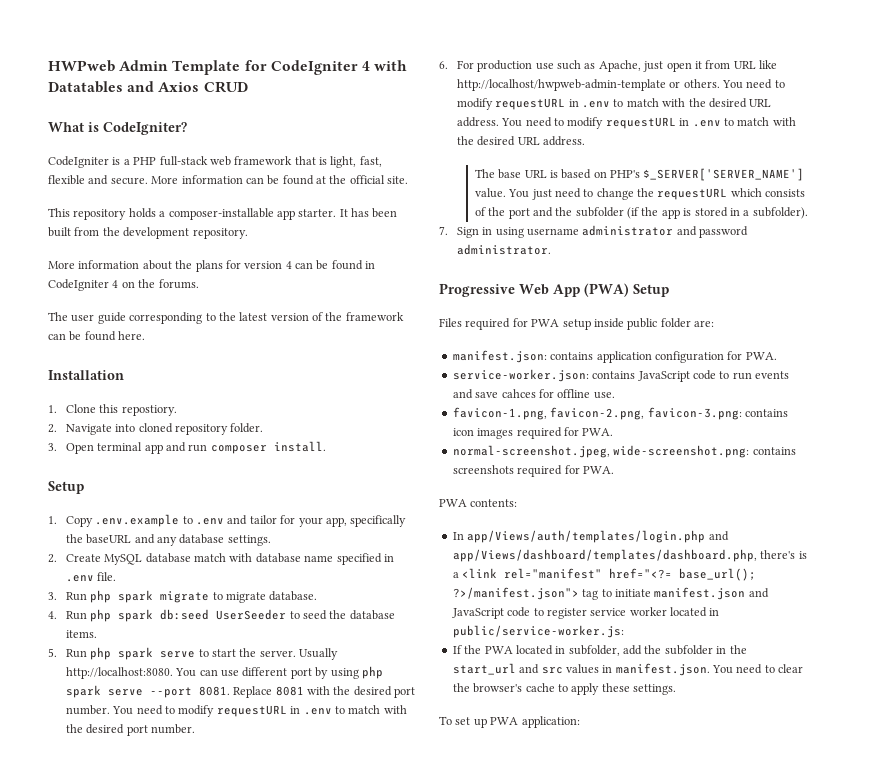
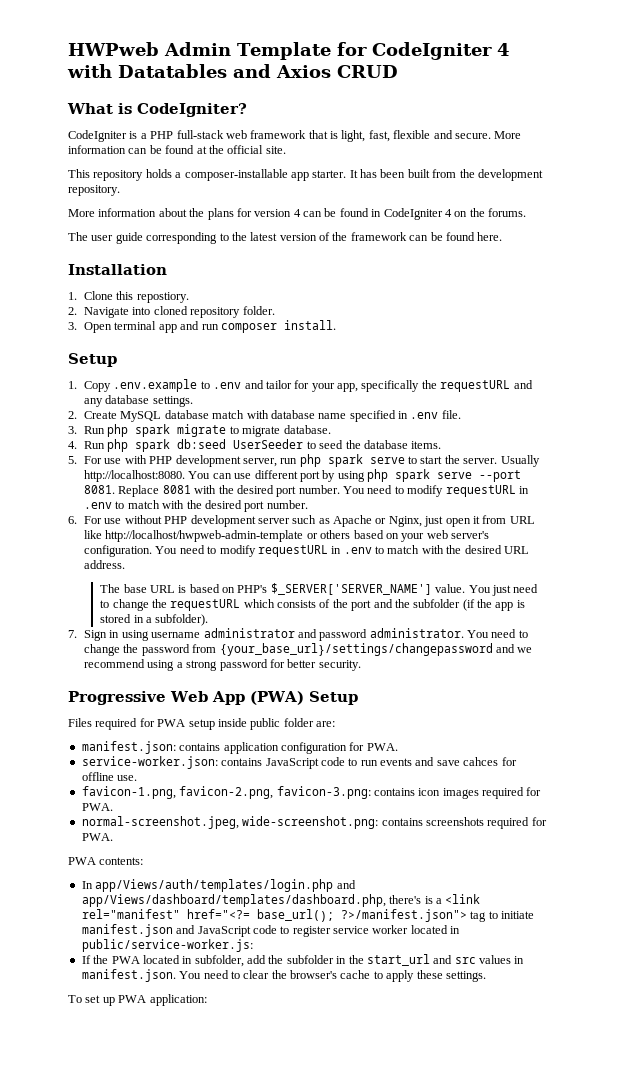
- 1. Copy .env.example to .env and tailor for your app, specifically the baseURL and any database settings.
+ 1. Copy .env.example to .env and tailor for your app, specifically the requestURL and any database settings.
- 5. Run php spark serve to start the server.
+ 5. For use with PHP development server, run php spark serve to start the server.
- 6. For production use such as Apache, just open it from URL like http://localhost/hwpweb-admin-template or others. You need to modify requestURL in .env to match with the desired URL address.
+ 6. For use without PHP development server such as Apache or Nginx, just open it from URL like http://localhost/hwpweb-admin-template or others based on your web server's configuration.
+ You need to change the password from {your_base_url}/settings/changepassword and we recommend using a strong password for better security.

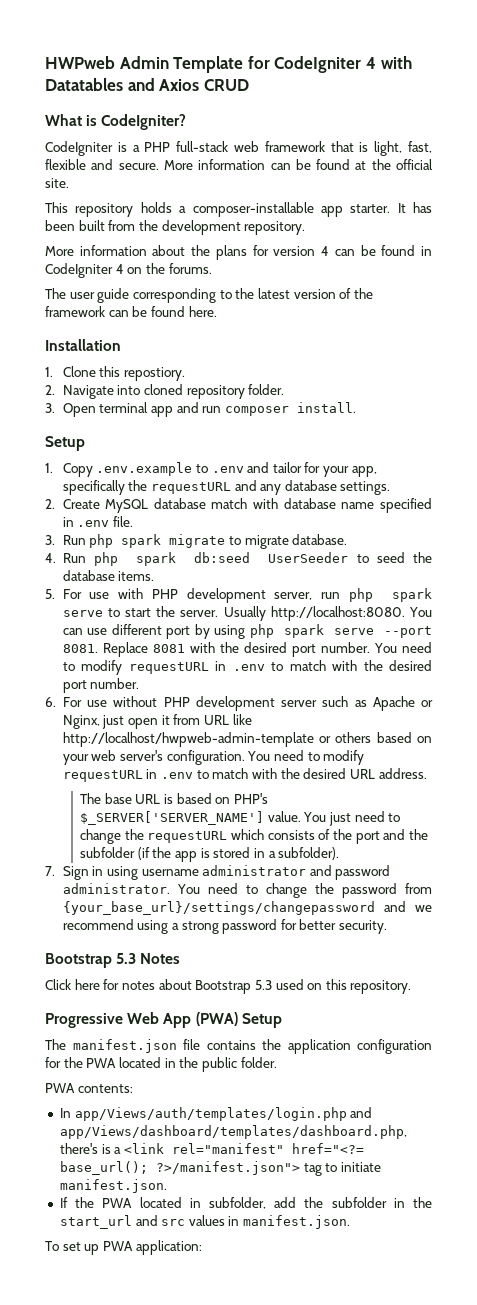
+ Bootstrap 5.3 Notes
+ Click here for notes about Bootstrap 5.3 used on this repository.
- Files required for PWA setup inside public folder are:
- manifest.json: contains application configuration for PWA.
- service-worker.json: contains JavaScript code to run events and save cahces for offline use.
- favicon-1.png, favicon-2.png, favicon-3.png: contains icon images required for PWA.
- normal-screenshot.jpeg, wide-screenshot.png: contains screenshots required for PWA.
+ The manifest.json file contains the application configuration for the PWA located in the public folder.
- In app/Views/auth/templates/login.php and app/Views/dashboard/templates/dashboard.php, there's is a <link rel="manifest" href="<?= base_url(); ?>/manifest.json"> tag to initiate manifest.json and JavaScript code to register service worker located in public/service-worker.js:
+ In app/Views/auth/templates/login.php and app/Views/dashboard/templates/dashboard.php, there's is a <link rel="manifest" href="<?= base_url(); ?>/manifest.json"> tag to initiate manifest.json.
- If the PWA located in subfolder, add the subfolder in the start_url and src values in manifest.json. You need to clear the browser's cache to apply these settings.
+ If the PWA located in subfolder, add the subfolder in the start_url and src values in manifest.json.

